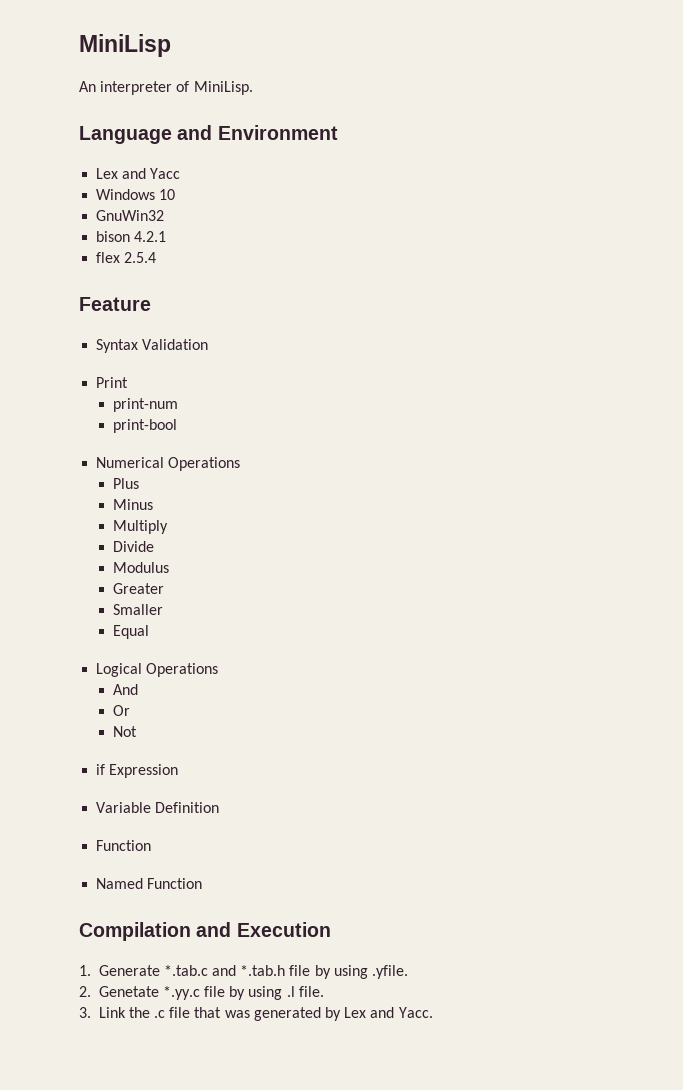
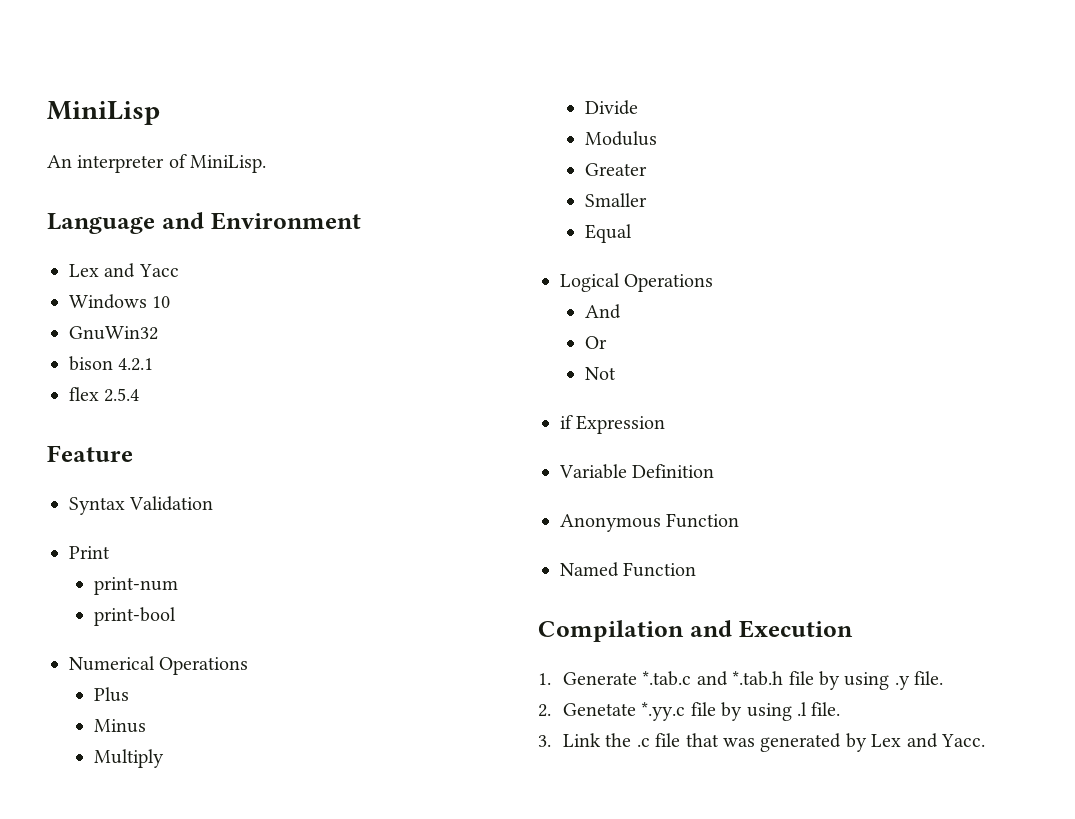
  Variable Definition
- Function
+ Anonymous Function
- 1. Generate *.tab.c and *.tab.h file by using .yfile.
+ 1. Generate *.tab.c and *.tab.h file by using .y file.

